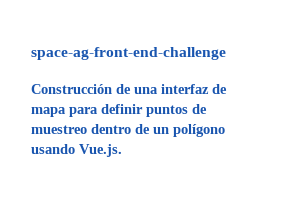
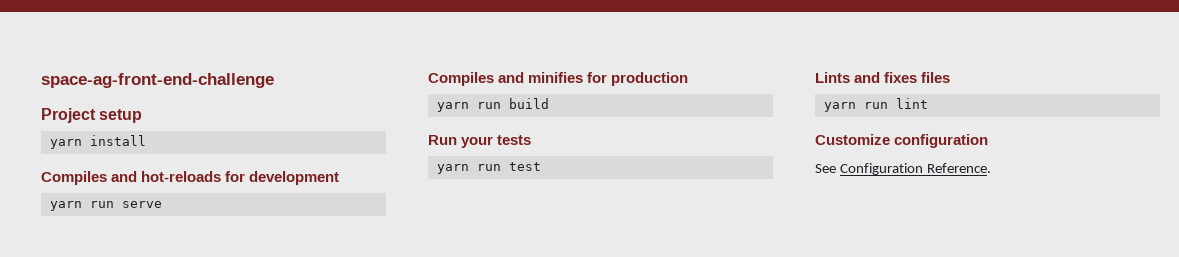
- Construcción de una interfaz de mapa para definir puntos de muestreo dentro de un polígono usando Vue.js.
+ Project setup
+ yarn install
+ Compiles and hot-reloads for development
+ yarn run serve
+ Compiles and minifies for production
+ yarn run build
+ Run your tests
+ yarn run test
+ Lints and fixes files
+ yarn run lint
+ Customize configuration
+ See Configuration Reference.

